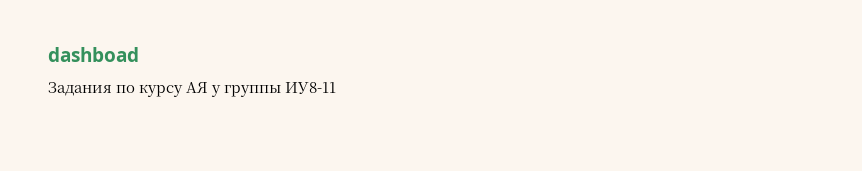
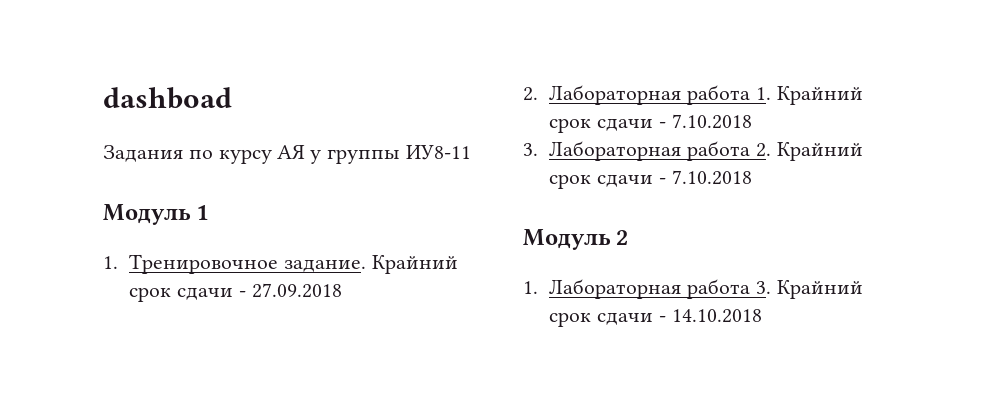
+ Модуль 1
+ 1. Тренировочное задание. Крайний срок сдачи - 27.09.2018
+ 2. Лабораторная работа 1. Крайний срок сдачи - 7.10.2018
+ 3. Лабораторная работа 2. Крайний срок сдачи - 7.10.2018
+ Модуль 2
+ 1. Лабораторная работа 3. Крайний срок сдачи - 14.10.2018

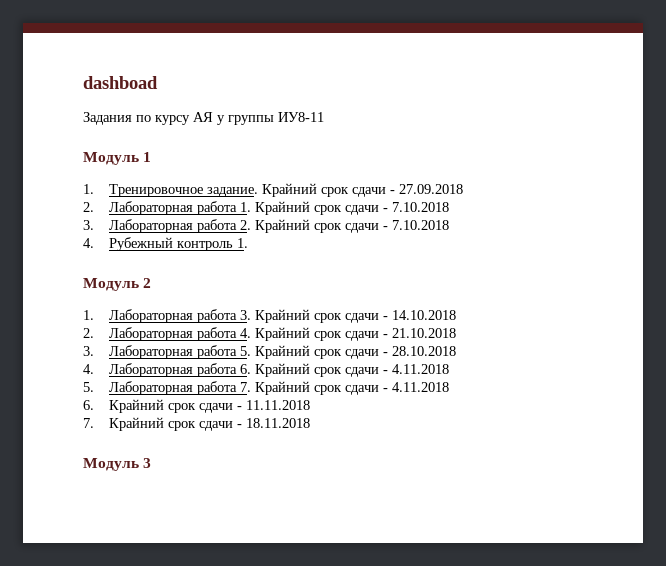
+ 4. Рубежный контроль 1.
+ 2. Лабораторная работа 4. Крайний срок сдачи - 21.10.2018
+ 3. Лабораторная работа 5. Крайний срок сдачи - 28.10.2018
+ 4. Лабораторная работа 6. Крайний срок сдачи - 4.11.2018
+ 5. Лабораторная работа 7. Крайний срок сдачи - 4.11.2018
+ 6. Крайний срок сдачи - 11.11.2018
+ 7. Крайний срок сдачи - 18.11.2018
+ Модуль 3

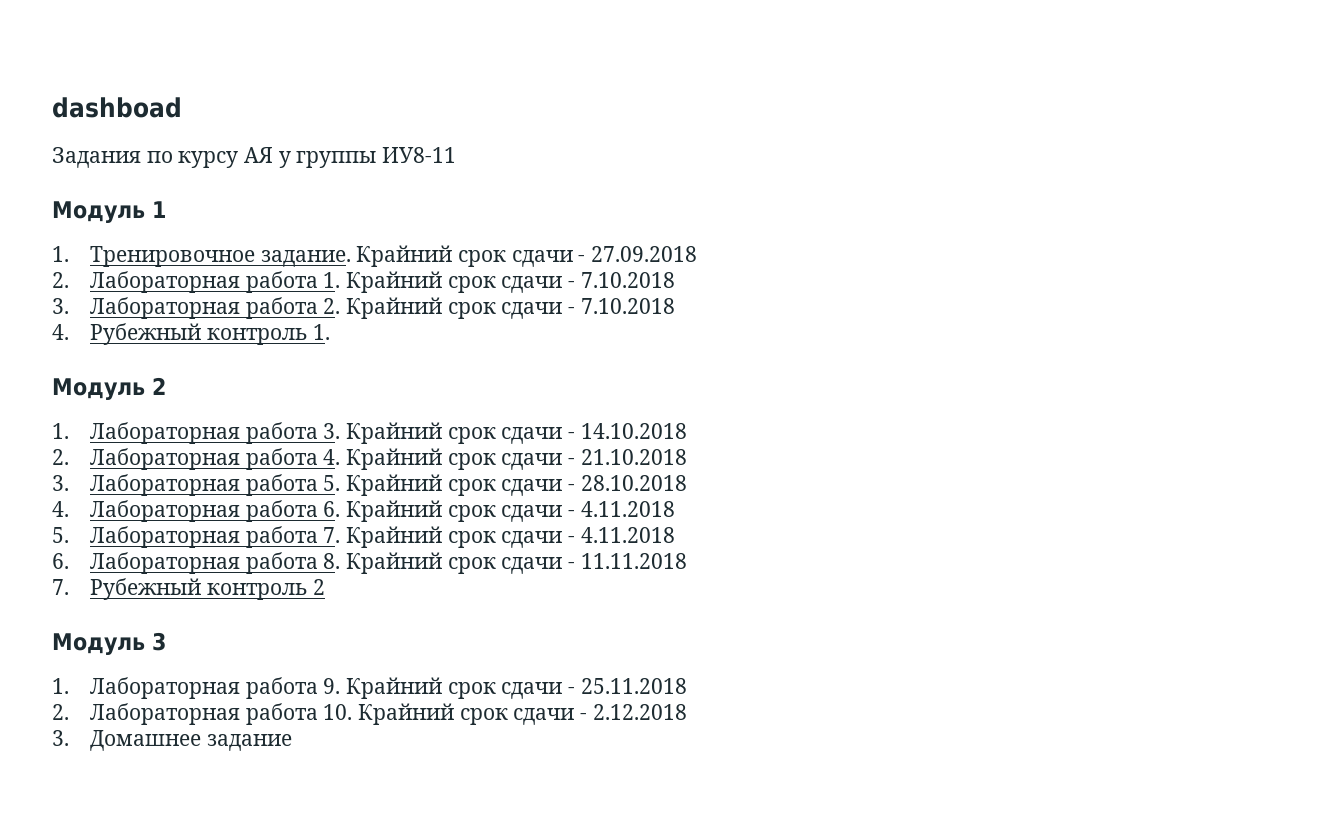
- 6. Крайний срок сдачи - 11.11.2018
+ 6. Лабораторная работа 8. Крайний срок сдачи - 11.11.2018
- 7. Крайний срок сдачи - 18.11.2018
+ 7. Рубежный контроль 2
  Модуль 3
+ 1. Лабораторная работа 9. Крайний срок сдачи - 25.11.2018
+ 2. Лабораторная работа 10. Крайний срок сдачи - 2.12.2018
+ 3. Домашнее задание

